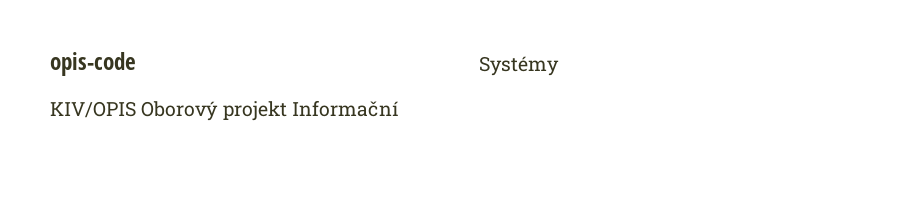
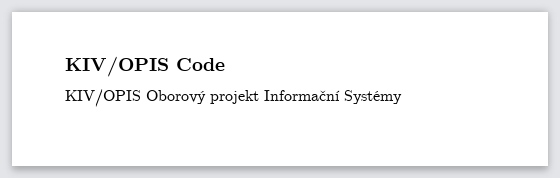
- opis-code
+ KIV/OPIS Code

